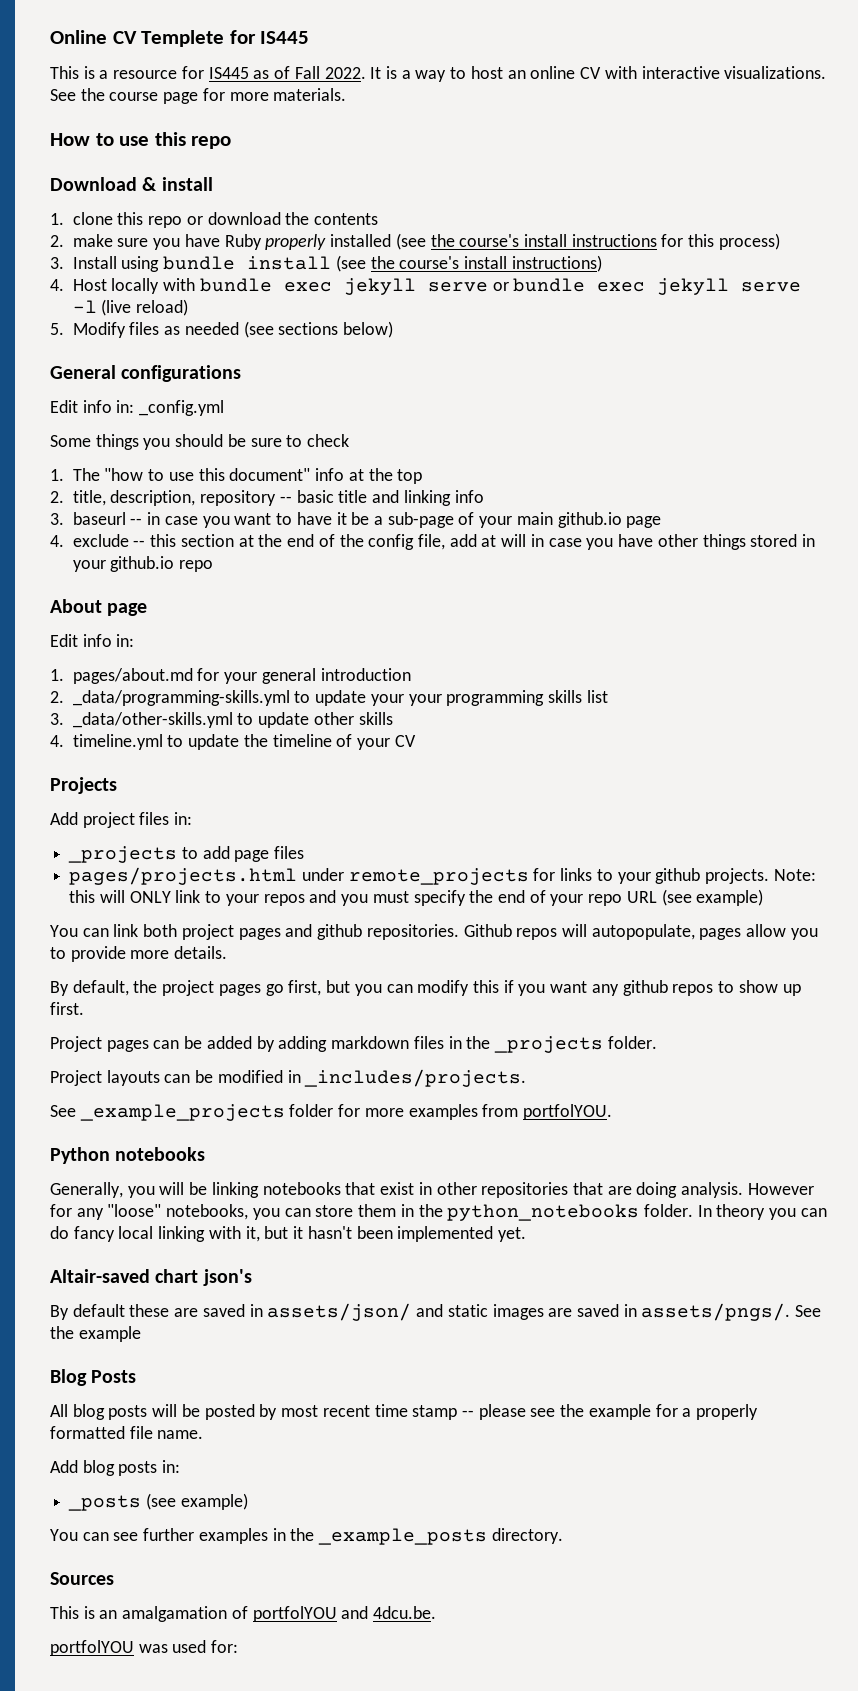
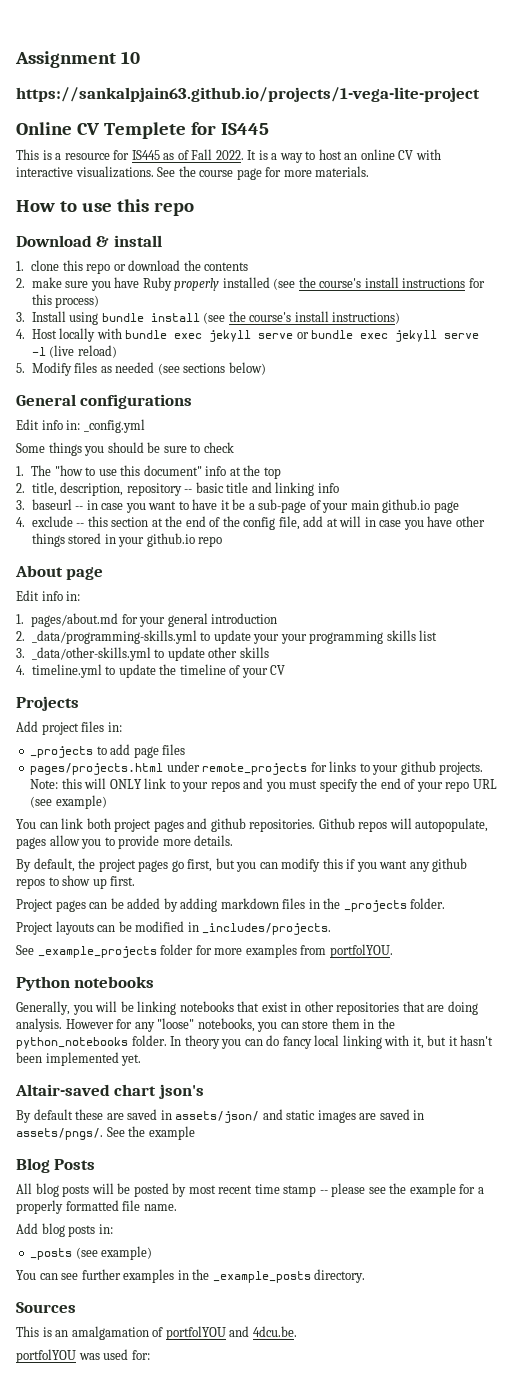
+ Assignment 10
+ https://sankalpjain63.github.io/projects/1-vega-lite-project

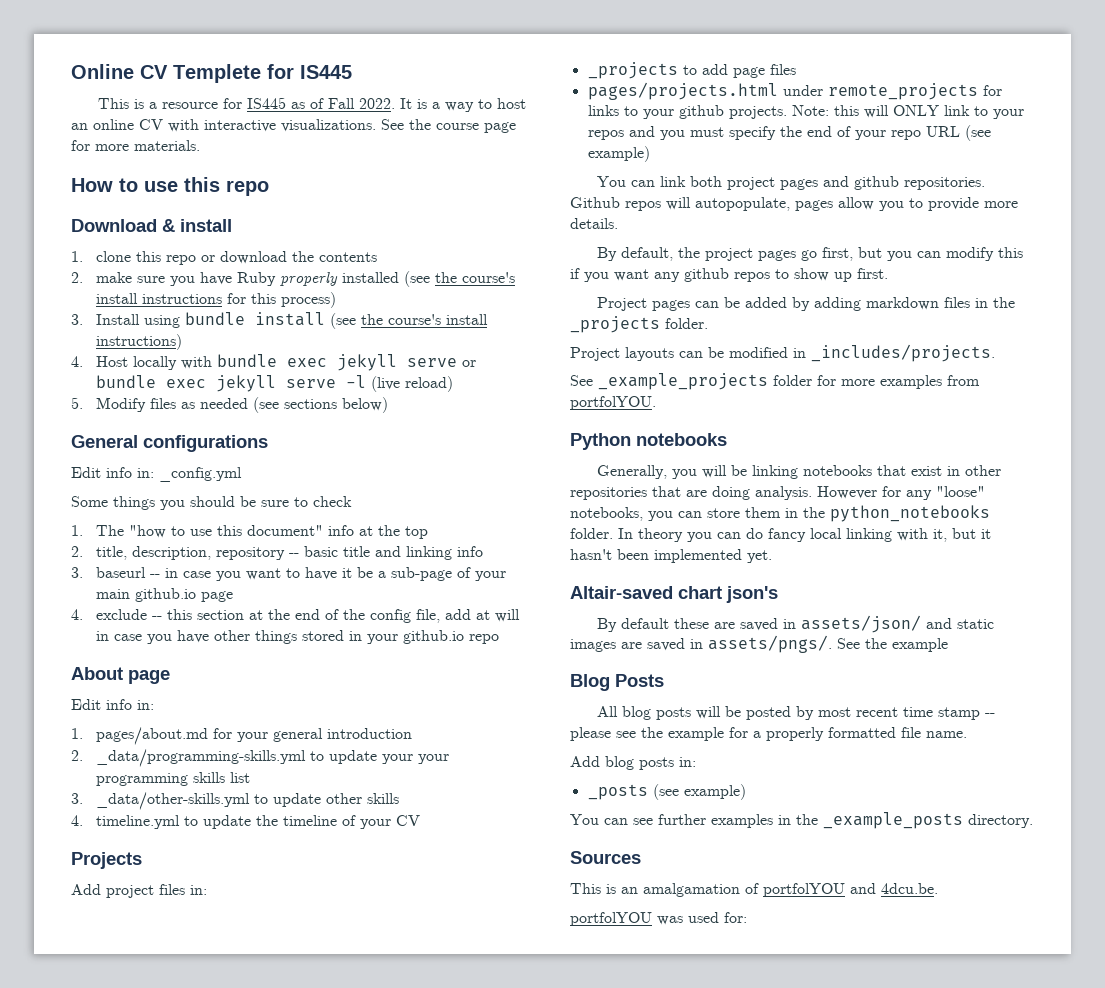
- Assignment 10
- https://sankalpjain63.github.io/projects/1-vega-lite-project

